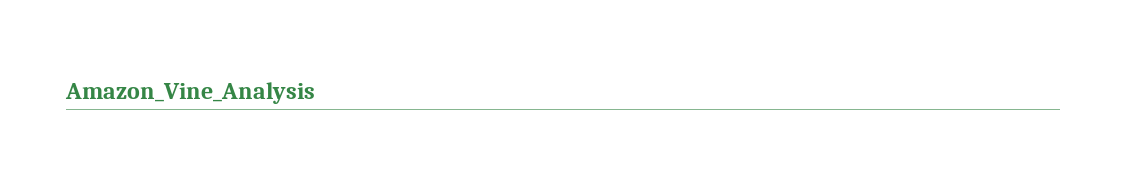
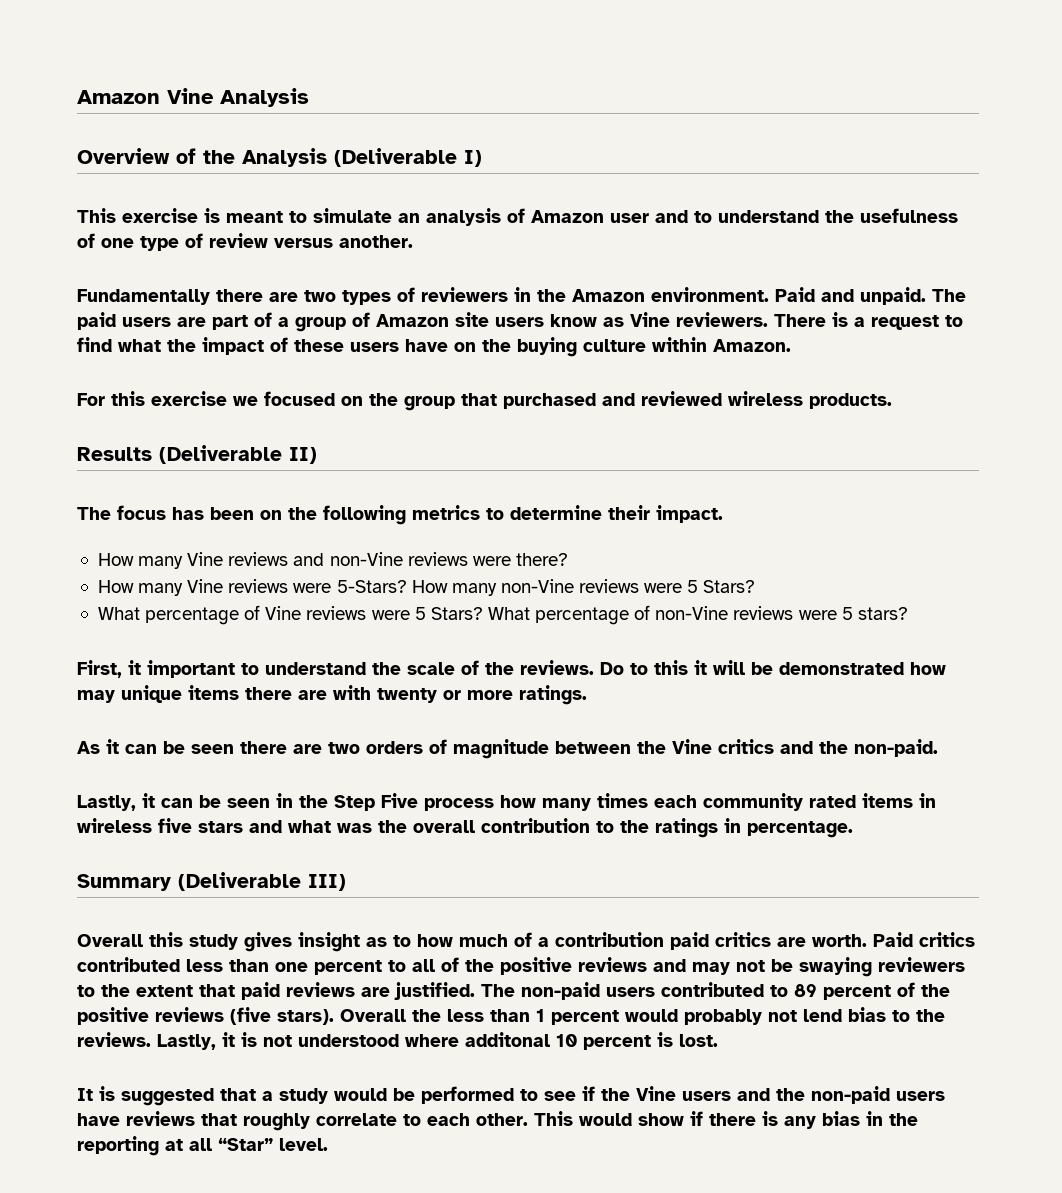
- Amazon_Vine_Analysis
+ Amazon Vine Analysis
+ Overview of the Analysis (Deliverable I)
+ This exercise is meant to simulate an analysis of Amazon user and to understand the usefulness of one type of review versus another.
+ Fundamentally there are two types of reviewers in the Amazon environment. Paid and unpaid. The paid users are part of a group of Amazon site users know as Vine reviewers. There is a request to find what the impact of these users have on the buying culture within Amazon.
+ For this exercise we focused on the group that purchased and reviewed wireless products.
+ Results (Deliverable II)
+ The focus has been on the following metrics to determine their impact.
+ How many Vine reviews and non-Vine reviews were there?
+ How many Vine reviews were 5-Stars? How many non-Vine reviews were 5 Stars?
+ What percentage of Vine reviews were 5 Stars? What percentage of non-Vine reviews were 5 stars?
+ First, it important to understand the scale of the reviews. Do to this it will be demonstrated how may unique items there are with twenty or more ratings.
+ As it can be seen there are two orders of magnitude between the Vine critics and the non-paid.
+ Lastly, it can be seen in the Step Five process how many times each community rated items in wireless five stars and what was the overall contribution to the ratings in percentage.
+ Summary (Deliverable III)
+ Overall this study gives insight as to how much of a contribution paid critics are worth. Paid critics contributed less than one percent to all of the positive reviews and may not be swaying reviewers to the extent that paid reviews are justified. The non-paid users contributed to 89 percent of the positive reviews (five stars). Overall the less than 1 percent would probably not lend bias to the reviews. Lastly, it is not understood where additonal 10 percent is lost.
+ It is suggested that a study would be performed to see if the Vine users and the non-paid users have reviews that roughly correlate to each other. This would show if there is any bias in the reporting at all “Star” level.

